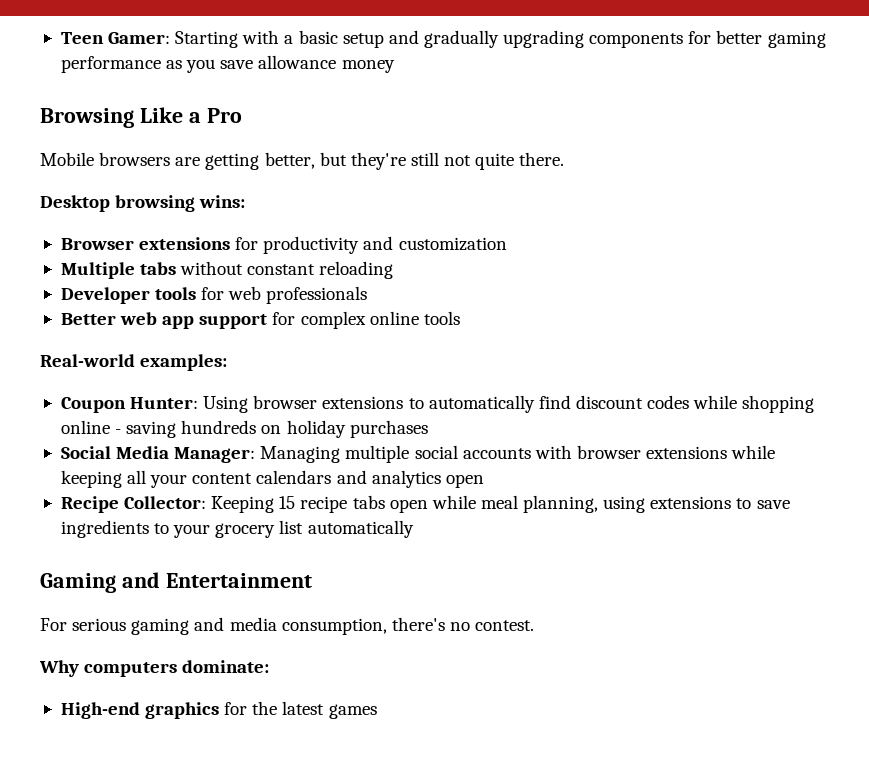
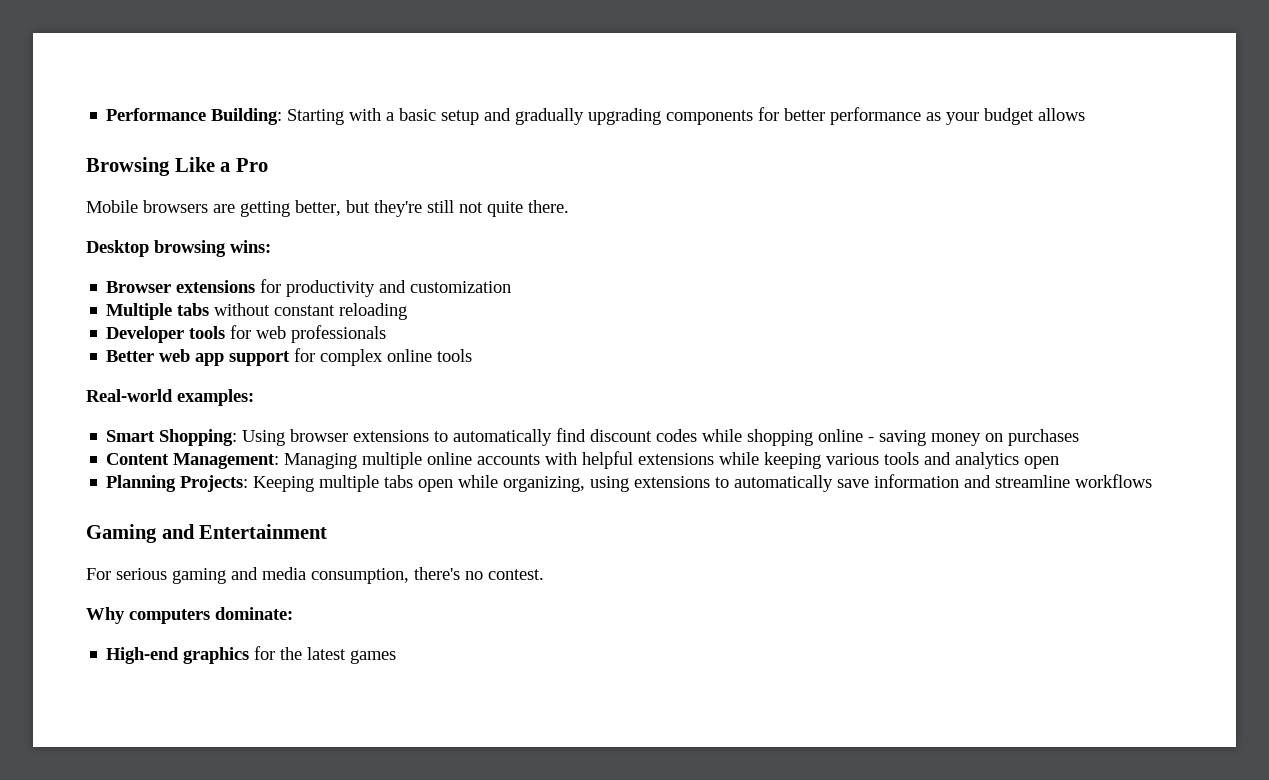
- Teen Gamer: Starting with a basic setup and gradually upgrading components for better gaming performance as you save allowance money
+ Performance Building: Starting with a basic setup and gradually upgrading components for better performance as your budget allows
- Coupon Hunter: Using browser extensions to automatically find discount codes while shopping online - saving hundreds on holiday purchases
- Social Media Manager: Managing multiple social accounts with browser extensions while keeping all your content calendars and analytics open
+ Smart Shopping: Using browser extensions to automatically find discount codes while shopping online - saving money on purchases
+ Content Management: Managing multiple online accounts with helpful extensions while keeping various tools and analytics open
- Recipe Collector: Keeping 15 recipe tabs open while meal planning, using extensions to save ingredients to your grocery list automatically
+ Planning Projects: Keeping multiple tabs open while organizing, using extensions to automatically save information and streamline workflows

